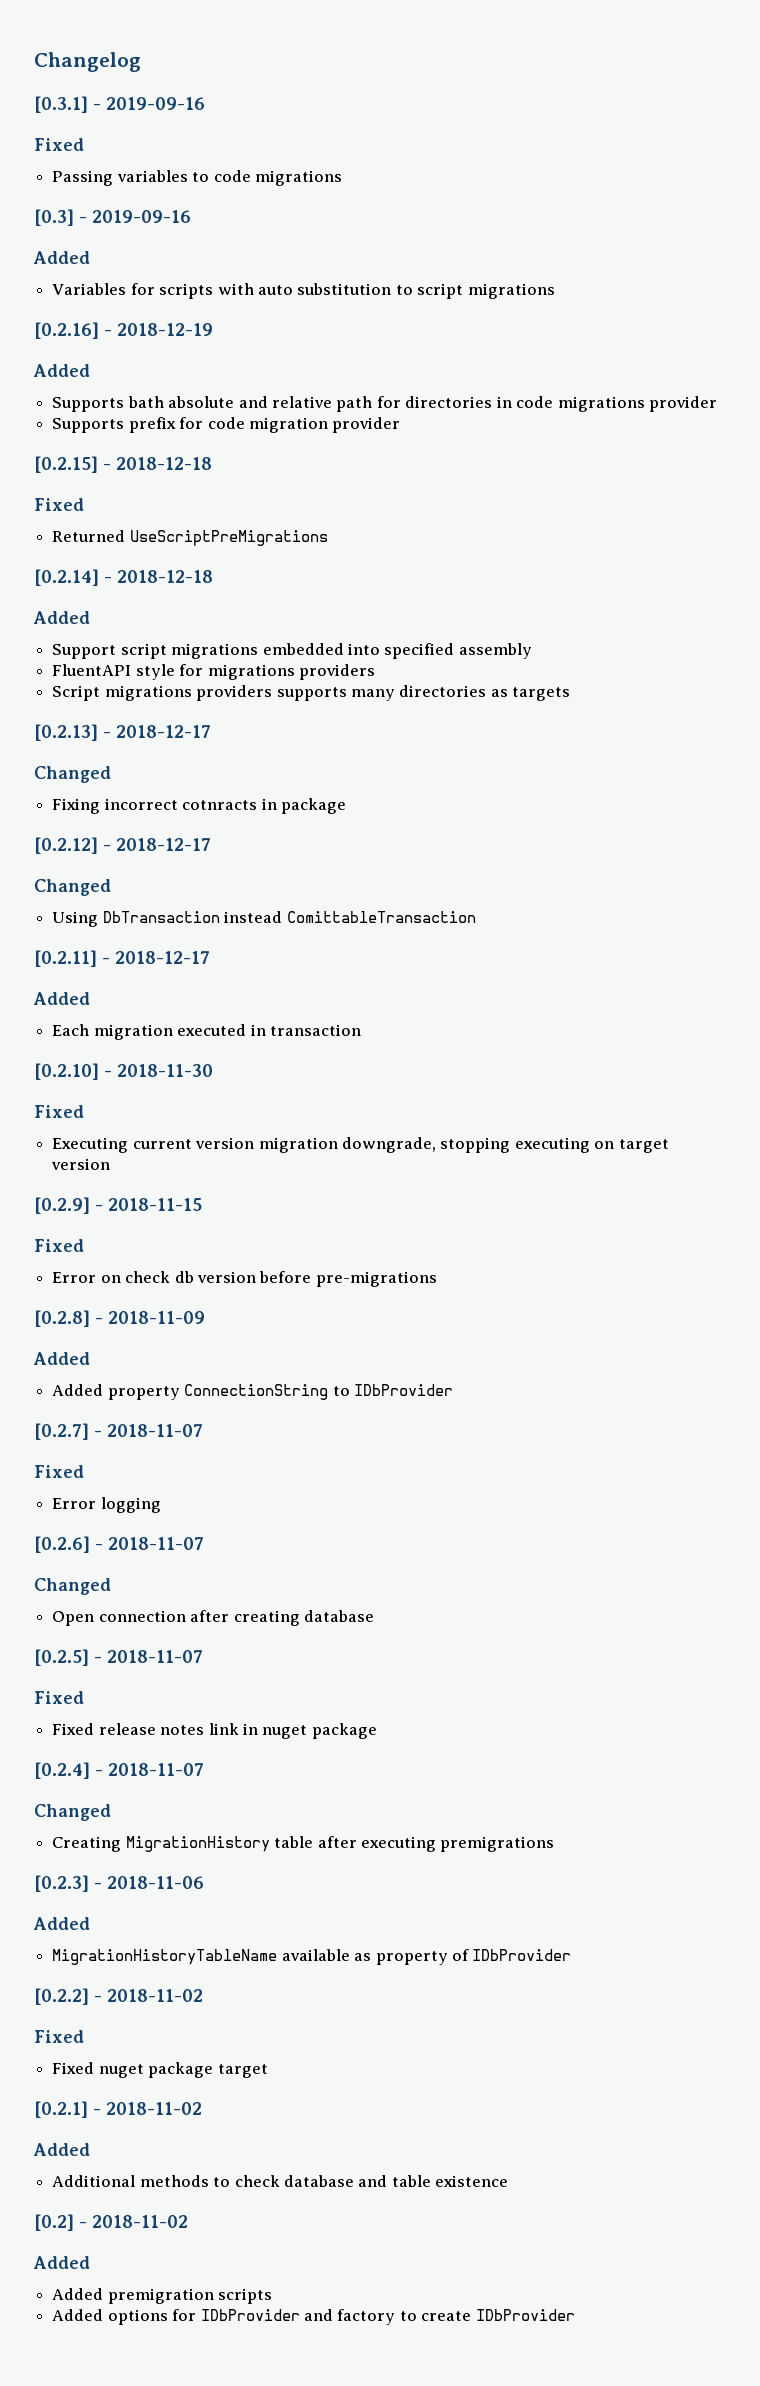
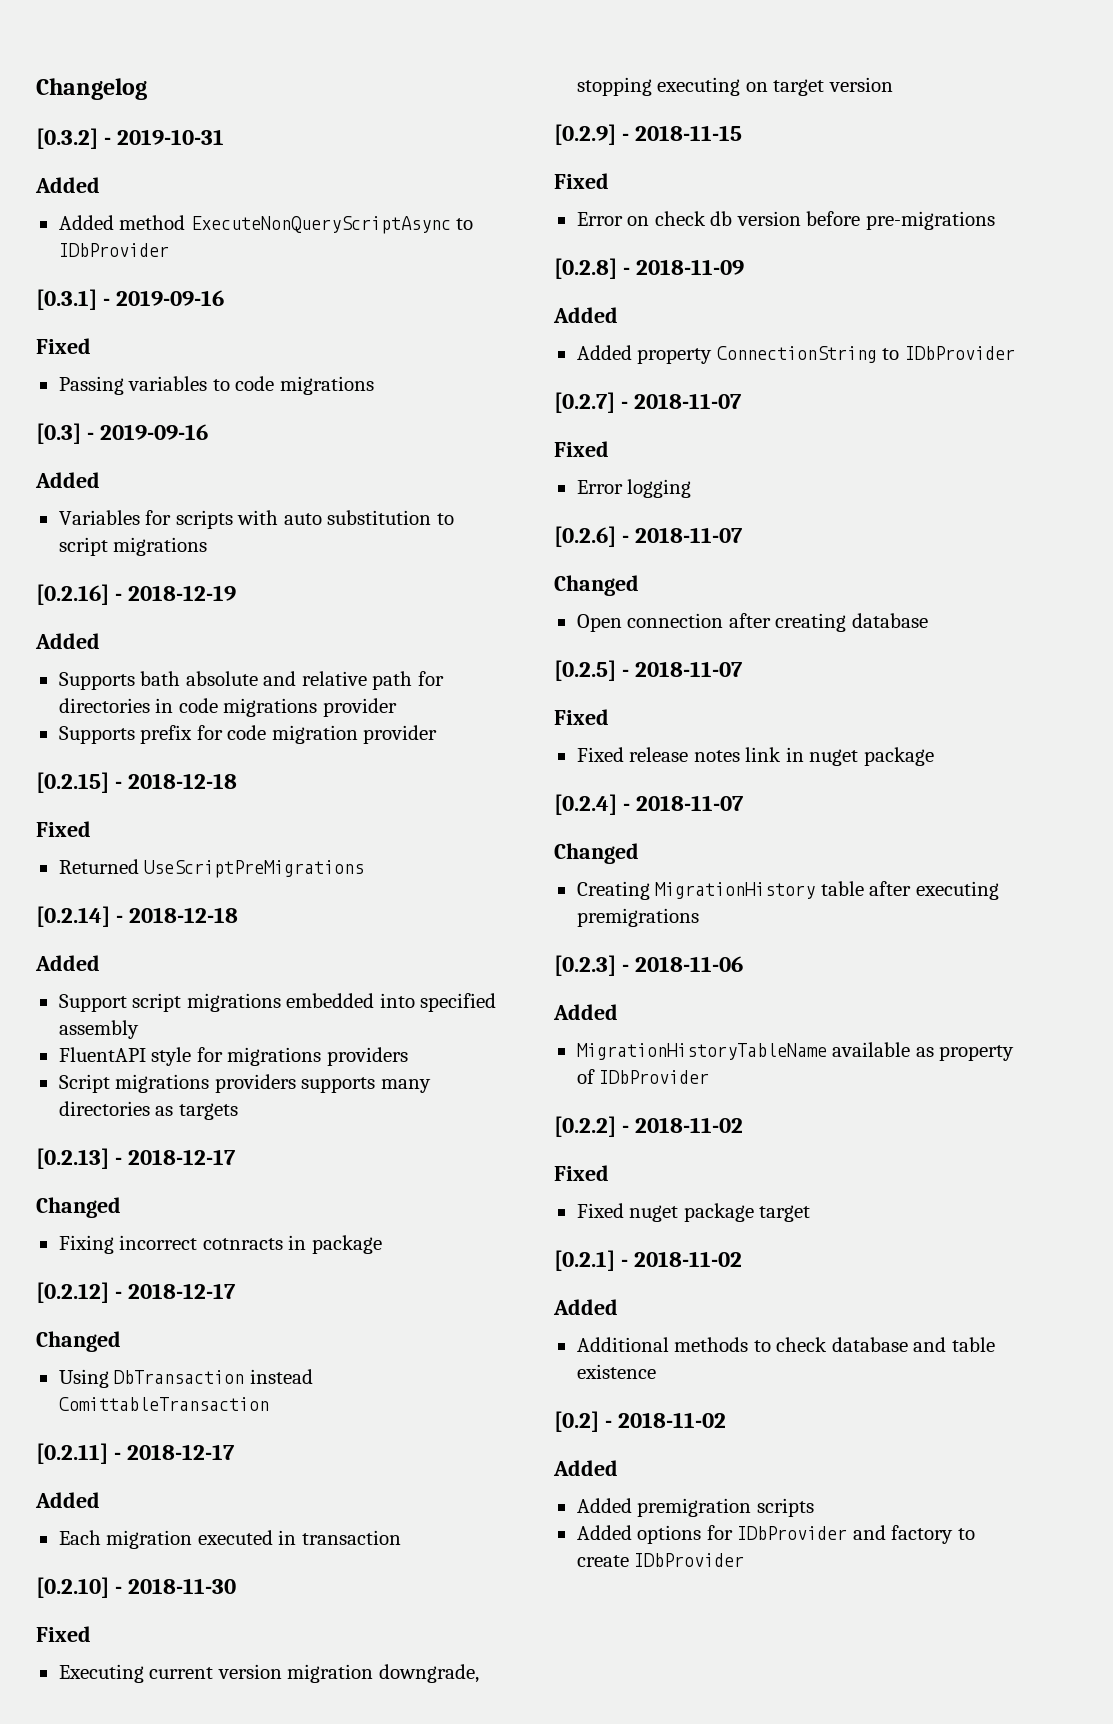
+ [0.3.2] - 2019-10-31
+ Added
+ Added method ExecuteNonQueryScriptAsync to IDbProvider

